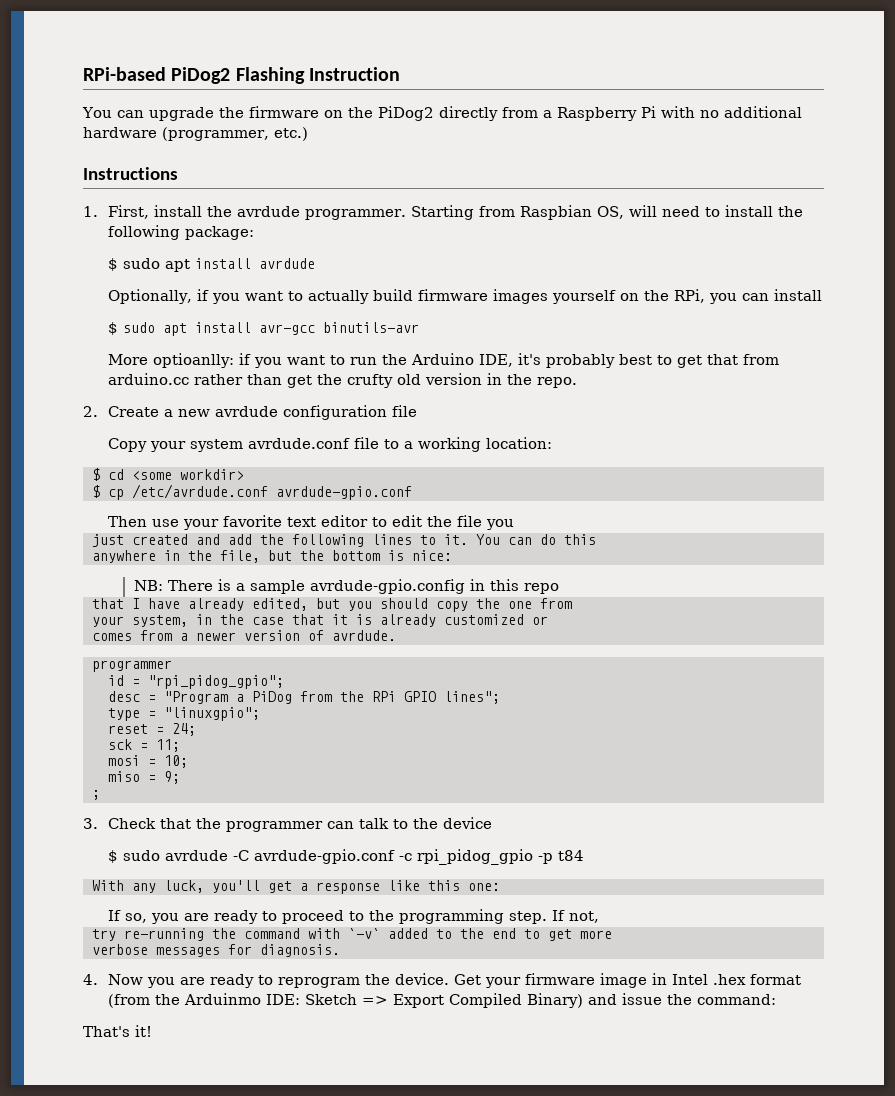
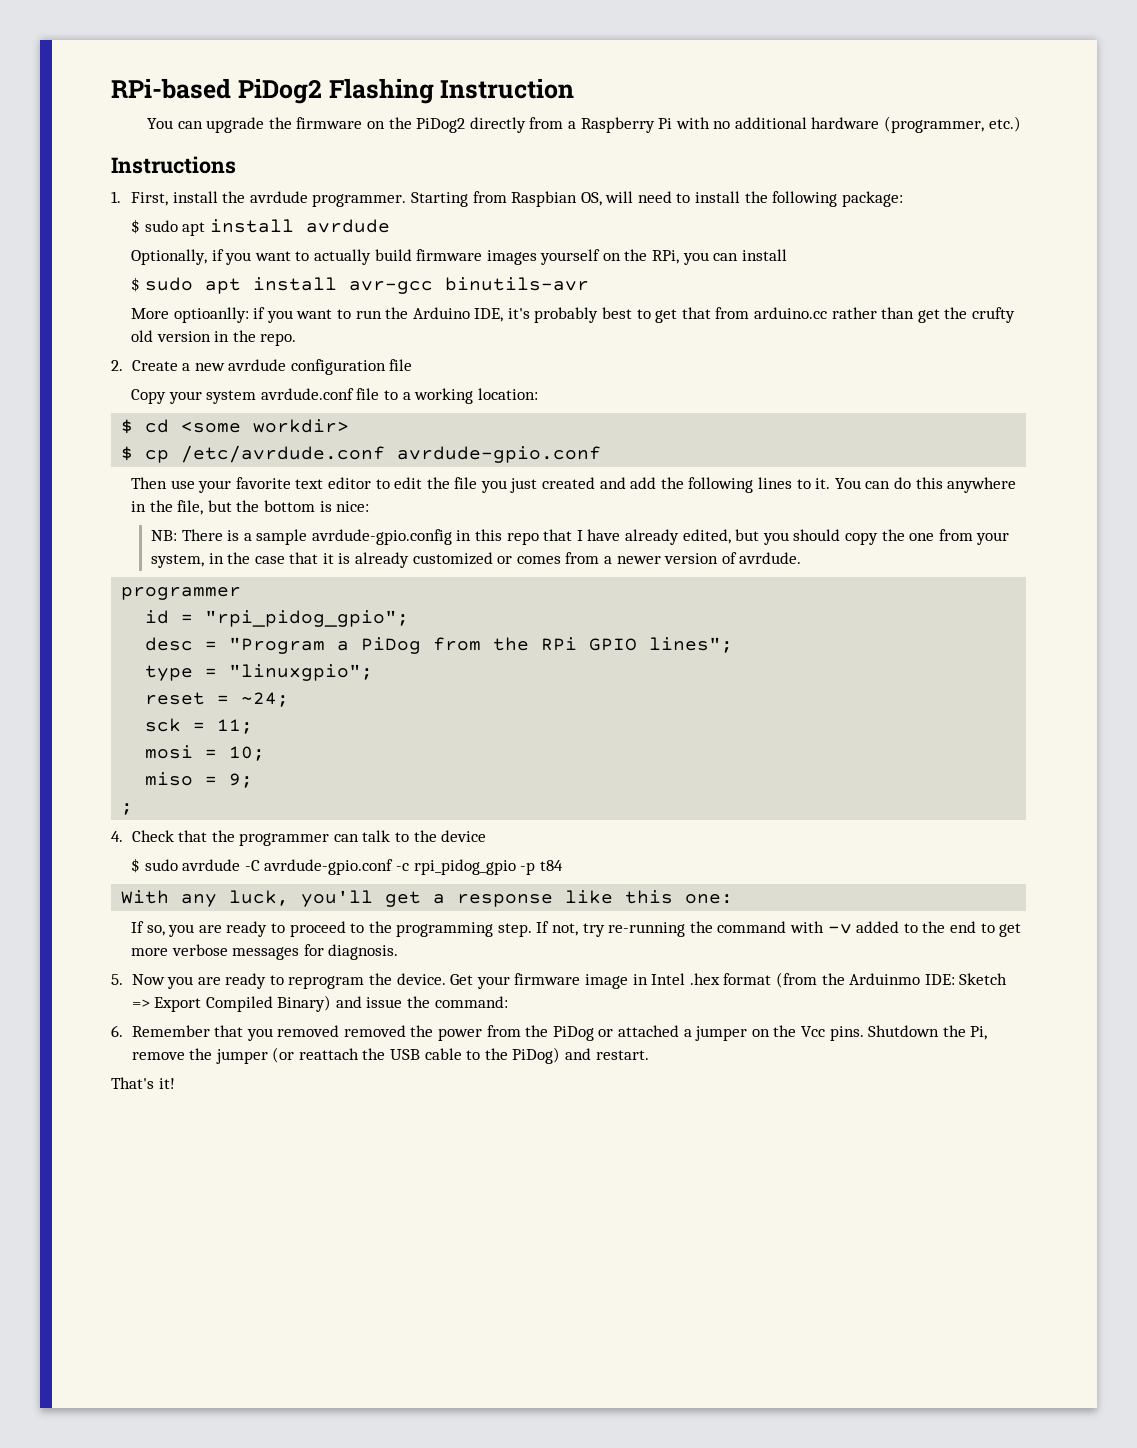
- Then use your favorite text editor to edit the file you
- just created and add the following lines to it.
+ Then use your favorite text editor to edit the file you just created and add the following lines to it.
- You can do this
- anywhere in the file, but the bottom is nice:
+ You can do this anywhere in the file, but the bottom is nice:
- NB: There is a sample avrdude-gpio.config in this repo
- that I have already edited, but you should copy the one from
- your system, in the case that it is already customized or
- comes from a newer version of avrdude.
+ NB: There is a sample avrdude-gpio.config in this repo that I have already edited, but you should copy the one from your system, in the case that it is already customized or comes from a newer version of avrdude.
- reset = 24;
+ reset = ~24;
- 3. Check that the programmer can talk to the device
+ 4. Check that the programmer can talk to the device
- If not,
- try re-running the command with `-v` added to the end to get more
- verbose messages for diagnosis.
+ If not, try re-running the command with -v added to the end to get more verbose messages for diagnosis.
- 4. Now you are ready to reprogram the device.
+ 5. Now you are ready to reprogram the device.
+ 6. Remember that you removed removed the power from the PiDog or attached a jumper on the Vcc pins. Shutdown the Pi, remove the jumper (or reattach the USB cable to the PiDog) and restart.

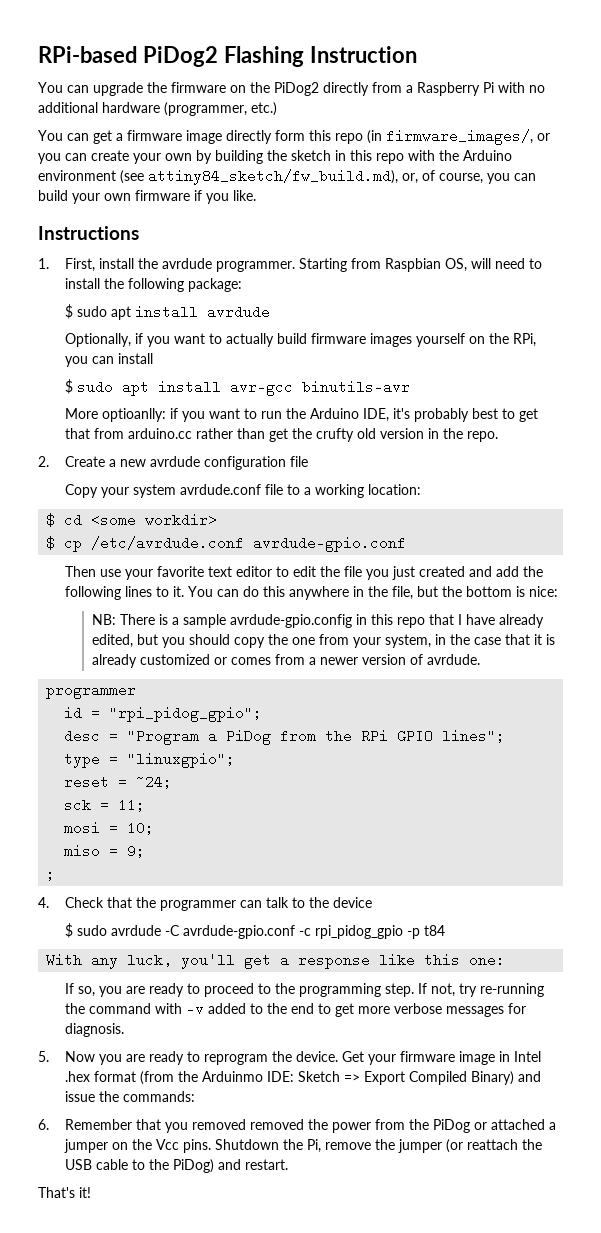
+ You can get a firmware image directly form this repo (in firmware_images/, or you can create your own by building the sketch in this repo with the Arduino environment (see attiny84_sketch/fw_build.md), or, of course, you can build your own firmware if you like.
- Get your firmware image in Intel .hex format (from the Arduinmo IDE: Sketch => Export Compiled Binary) and issue the command:
+ Get your firmware image in Intel .hex format (from the Arduinmo IDE: Sketch => Export Compiled Binary) and issue the commands:

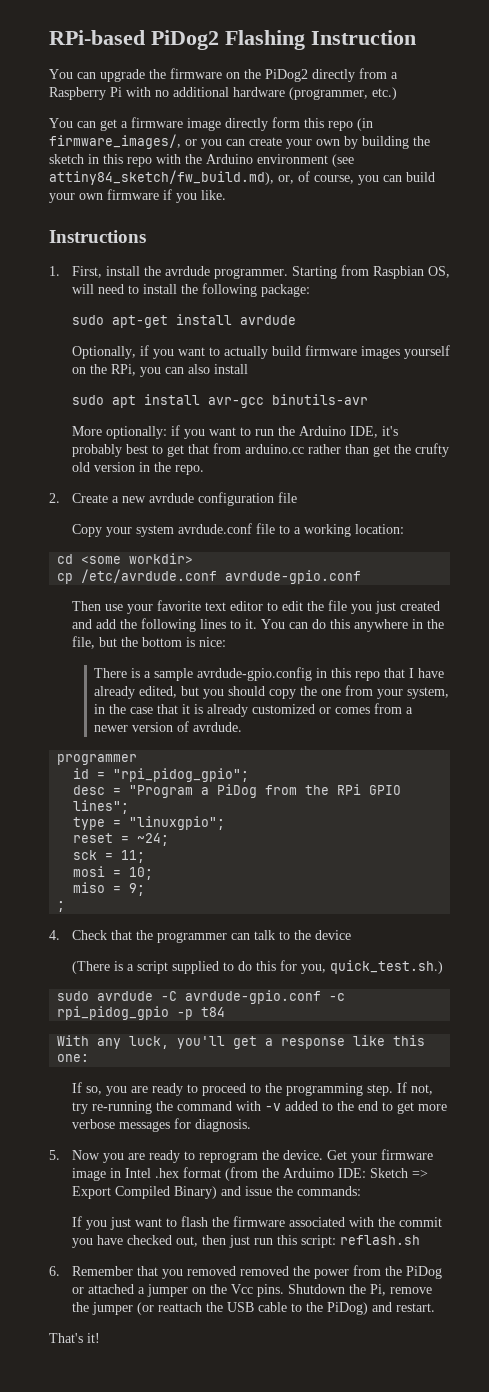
- $ sudo apt install avrdude
+ sudo apt-get install avrdude
- Optionally, if you want to actually build firmware images yourself on the RPi, you can install
+ Optionally, if you want to actually build firmware images yourself on the RPi, you can also install
- $ sudo apt install avr-gcc binutils-avr
+ sudo apt install avr-gcc binutils-avr
- More optioanlly: if you want to run the Arduino IDE, it's probably best to get that from arduino.cc rather than get the crufty old version in the repo.
+ More optionally: if you want to run the Arduino IDE, it's probably best to get that from arduino.cc rather than get the crufty old version in the repo.
- $ cd <some workdir>
+ cd <some workdir>
- $ cp /etc/avrdude.conf avrdude-gpio.conf
+ cp /etc/avrdude.conf avrdude-gpio.conf
- NB: There is a sample avrdude-gpio.config in this repo that I have already edited, but you should copy the one from your system, in the case that it is already customized or comes from a newer version of avrdude.
+ There is a sample avrdude-gpio.config in this repo that I have already edited, but you should copy the one from your system, in the case that it is already customized or comes from a newer version of avrdude.
- $ sudo avrdude -C avrdude-gpio.conf -c rpi_pidog_gpio -p t84
+ (There is a script supplied to do this for you, quick_test.sh.)
+ sudo avrdude -C avrdude-gpio.conf -c rpi_pidog_gpio -p t84
- Get your firmware image in Intel .hex format (from the Arduinmo IDE: Sketch => Export Compiled Binary) and issue the commands:
+ Get your firmware image in Intel .hex format (from the Arduimo IDE: Sketch => Export Compiled Binary) and issue the commands:
+ If you just want to flash the firmware associated with the commit you have checked out, then just run this script: reflash.sh

